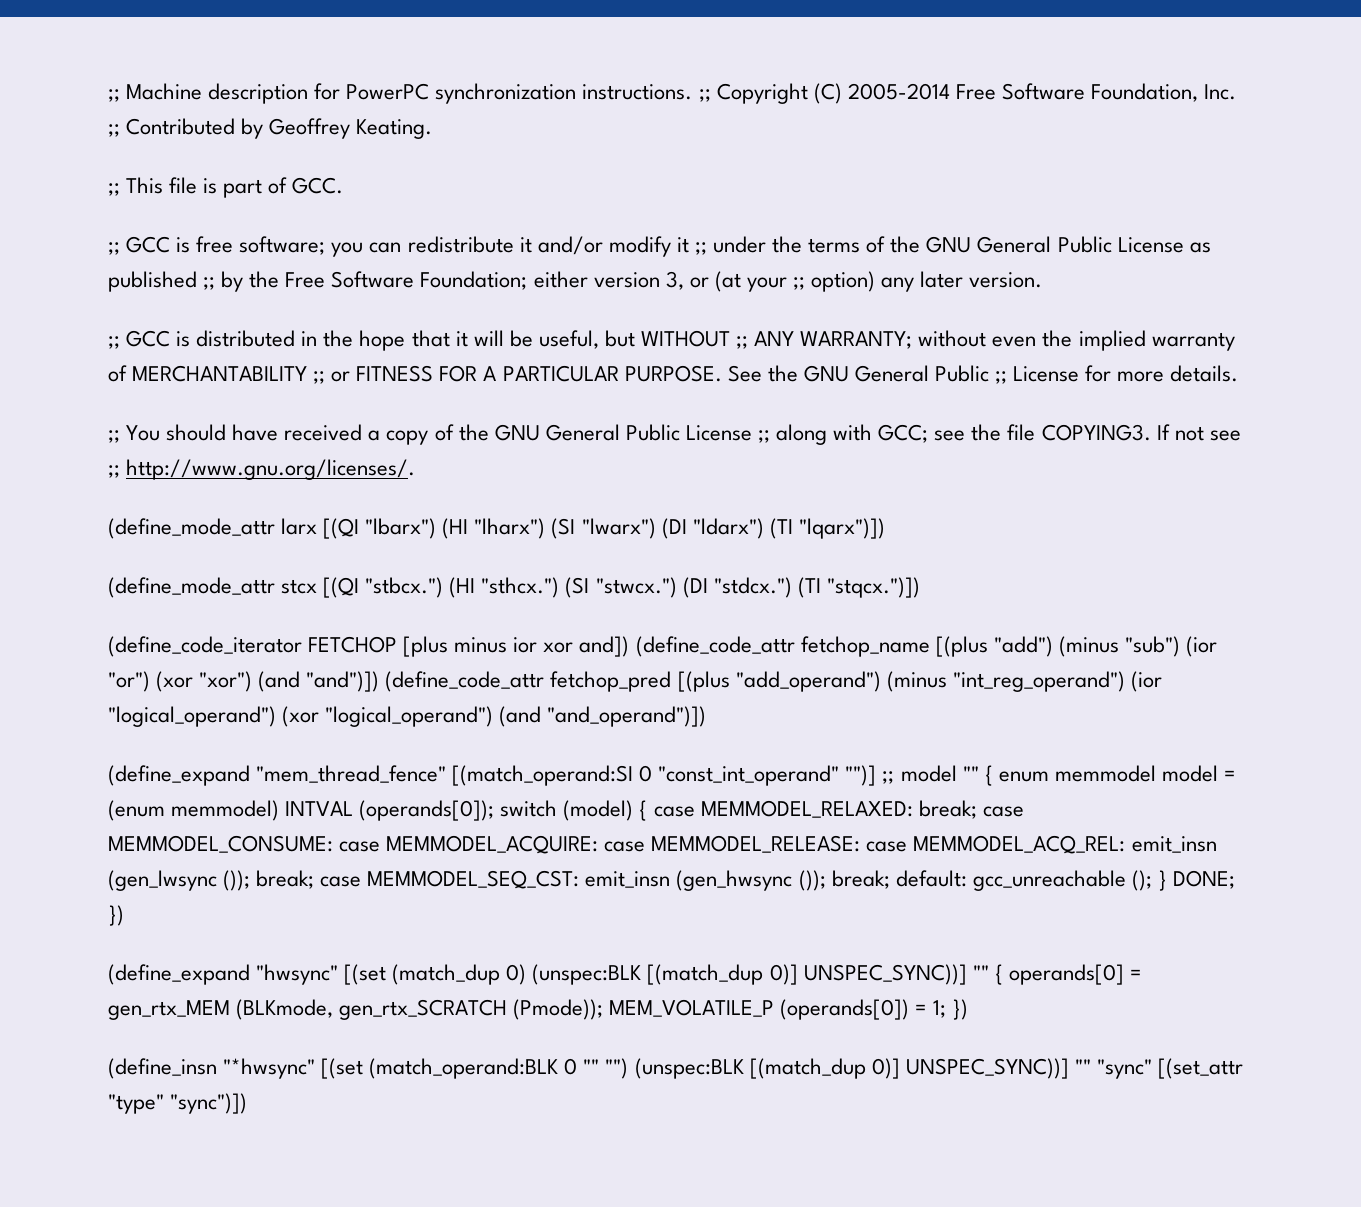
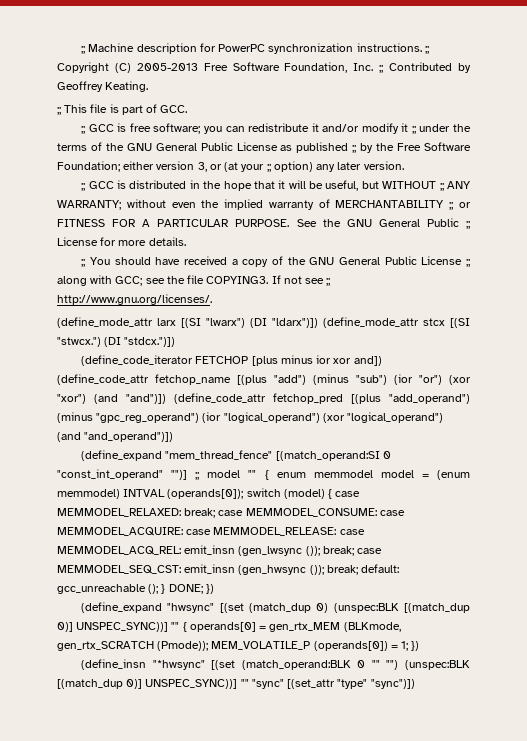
- ;; Machine description for PowerPC synchronization instructions. ;; Copyright (C) 2005-2014 Free Software Foundation, Inc. ;; Contributed by Geoffrey Keating.
+ ;; Machine description for PowerPC synchronization instructions. ;; Copyright (C) 2005-2013 Free Software Foundation, Inc. ;; Contributed by Geoffrey Keating.
- (define_mode_attr larx [(QI "lbarx") (HI "lharx") (SI "lwarx") (DI "ldarx") (TI "lqarx")])
- (define_mode_attr stcx [(QI "stbcx.") (HI "sthcx.") (SI "stwcx.") (DI "stdcx.") (TI "stqcx.")])
+ (define_mode_attr larx [(SI "lwarx") (DI "ldarx")]) (define_mode_attr stcx [(SI "stwcx.") (DI "stdcx.")])
- (define_code_iterator FETCHOP [plus minus ior xor and]) (define_code_attr fetchop_name [(plus "add") (minus "sub") (ior "or") (xor "xor") (and "and")]) (define_code_attr fetchop_pred [(plus "add_operand") (minus "int_reg_operand") (ior "logical_operand") (xor "logical_operand") (and "and_operand")])
+ (define_code_iterator FETCHOP [plus minus ior xor and]) (define_code_attr fetchop_name [(plus "add") (minus "sub") (ior "or") (xor "xor") (and "and")]) (define_code_attr fetchop_pred [(plus "add_operand") (minus "gpc_reg_operand") (ior "logical_operand") (xor "logical_operand") (and "and_operand")])

